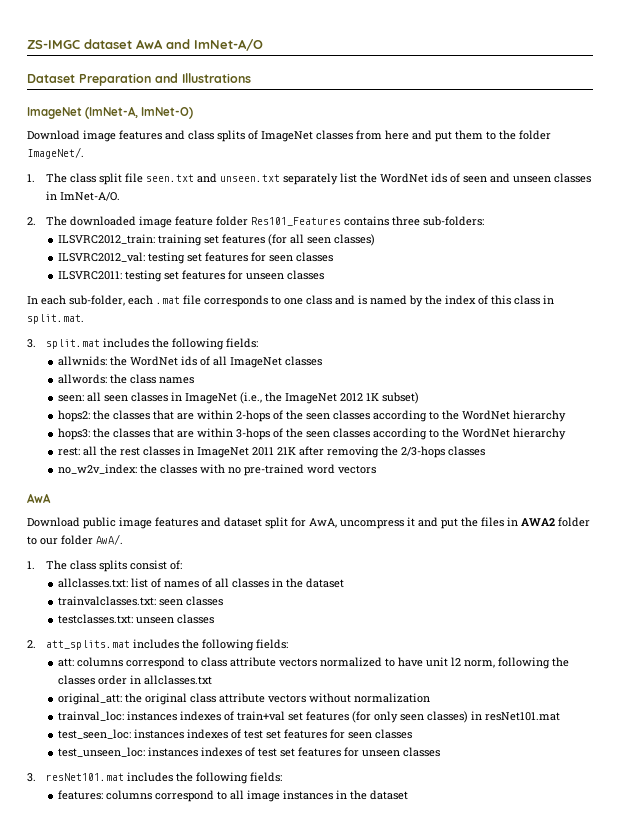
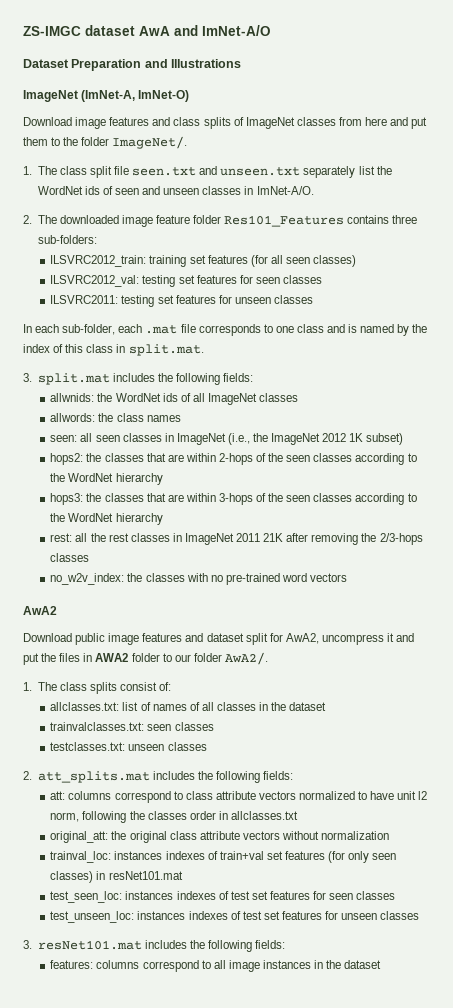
  no_w2v_index: the classes with no pre-trained word vectors
- AwA
+ AwA2
- Download public image features and dataset split for AwA, uncompress it and put the files in AWA2 folder to our folder AwA/.
+ Download public image features and dataset split for AwA2, uncompress it and put the files in AWA2 folder to our folder AwA2/.

